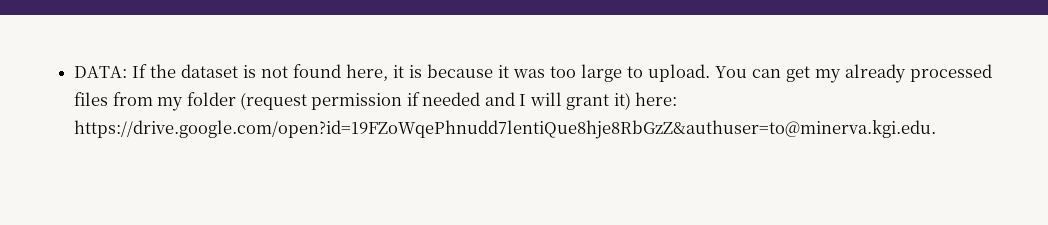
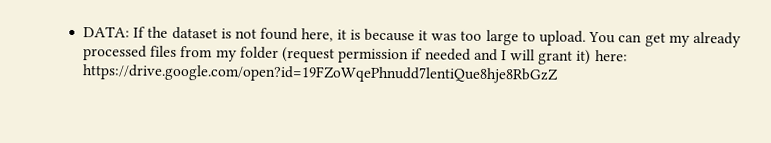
- You can get my already processed files from my folder (request permission if needed and I will grant it) here: https://drive.google.com/open?id=19FZoWqePhnudd7lentiQue8hje8RbGzZ&authuser=to@minerva.kgi.edu.
+ You can get my already processed files from my folder (request permission if needed and I will grant it) here: https://drive.google.com/open?id=19FZoWqePhnudd7lentiQue8hje8RbGzZ

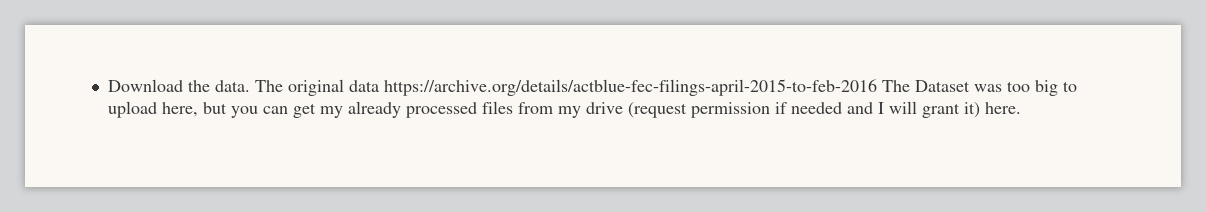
- DATA: If the dataset is not found here, it is because it was too large to upload. You can get my already processed files from my folder (request permission if needed and I will grant it) here: https://drive.google.com/open?id=19FZoWqePhnudd7lentiQue8hje8RbGzZ
+ Download the data. The original data https://archive.org/details/actblue-fec-filings-april-2015-to-feb-2016 The Dataset was too big to upload here, but you can get my already processed files from my drive (request permission if needed and I will grant it) here.

